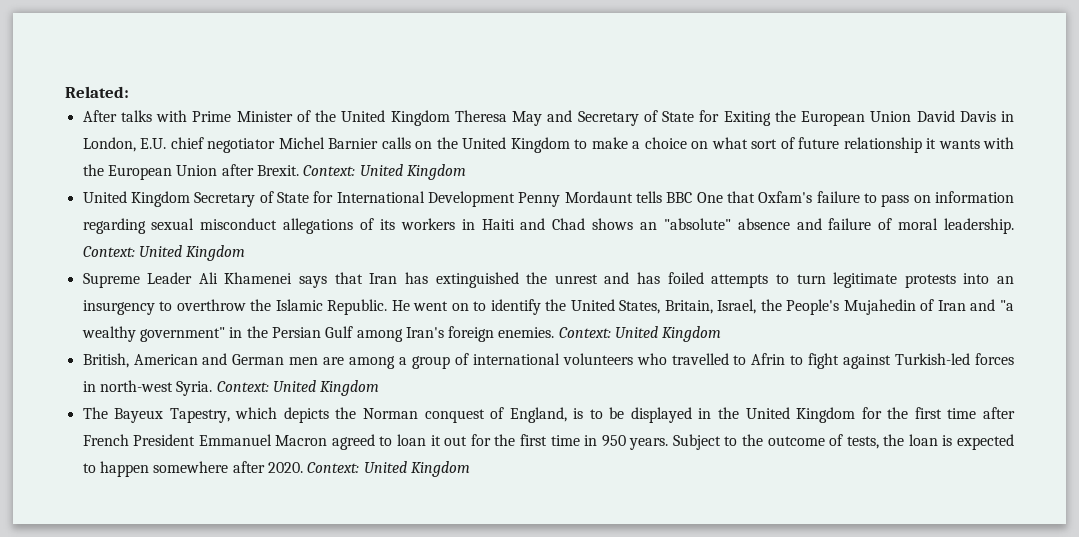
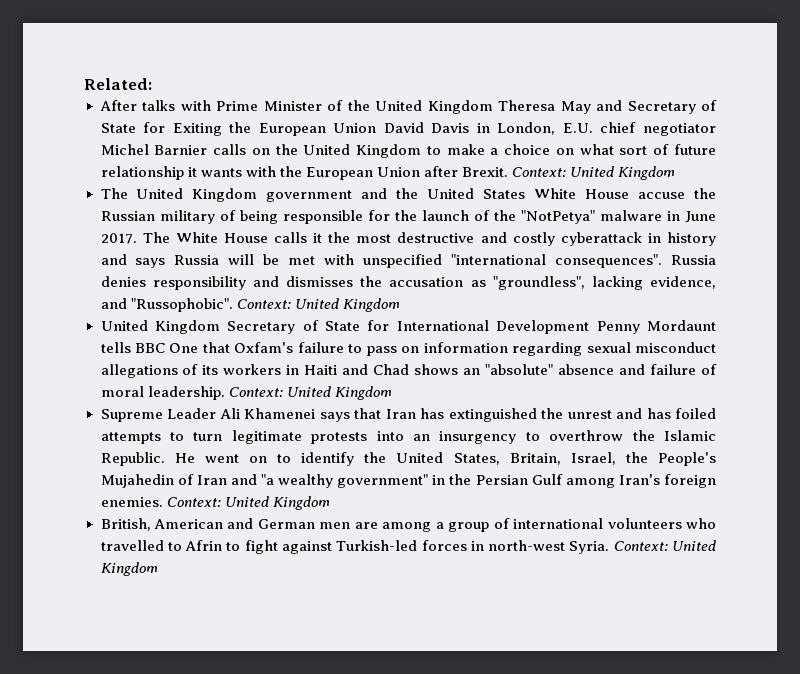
+ The United Kingdom government and the United States White House accuse the Russian military of being responsible for the launch of the "NotPetya" malware in June 2017. The White House calls it the most destructive and costly cyberattack in history and says Russia will be met with unspecified "international consequences". Russia denies responsibility and dismisses the accusation as "groundless", lacking evidence, and "Russophobic". Context: United Kingdom
- The Bayeux Tapestry, which depicts the Norman conquest of England, is to be displayed in the United Kingdom for the first time after French President Emmanuel Macron agreed to loan it out for the first time in 950 years. Subject to the outcome of tests, the loan is expected to happen somewhere after 2020. Context: United Kingdom

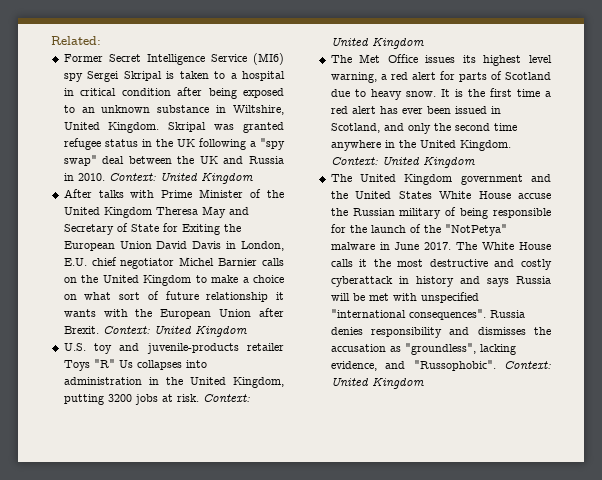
+ Former Secret Intelligence Service (MI6) spy Sergei Skripal is taken to a hospital in critical condition after being exposed to an unknown substance in Wiltshire, United Kingdom. Skripal was granted refugee status in the UK following a "spy swap" deal between the UK and Russia in 2010. Context: United Kingdom
+ U.S. toy and juvenile-products retailer Toys "R" Us collapses into administration in the United Kingdom, putting 3200 jobs at risk. Context: United Kingdom
+ The Met Office issues its highest level warning, a red alert for parts of Scotland due to heavy snow. It is the first time a red alert has ever been issued in Scotland, and only the second time anywhere in the United Kingdom. Context: United Kingdom
- United Kingdom Secretary of State for International Development Penny Mordaunt tells BBC One that Oxfam's failure to pass on information regarding sexual misconduct allegations of its workers in Haiti and Chad shows an "absolute" absence and failure of moral leadership. Context: United Kingdom
- Supreme Leader Ali Khamenei says that Iran has extinguished the unrest and has foiled attempts to turn legitimate protests into an insurgency to overthrow the Islamic Republic. He went on to identify the United States, Britain, Israel, the People's Mujahedin of Iran and "a wealthy government" in the Persian Gulf among Iran's foreign enemies. Context: United Kingdom
- British, American and German men are among a group of international volunteers who travelled to Afrin to fight against Turkish-led forces in north-west Syria. Context: United Kingdom

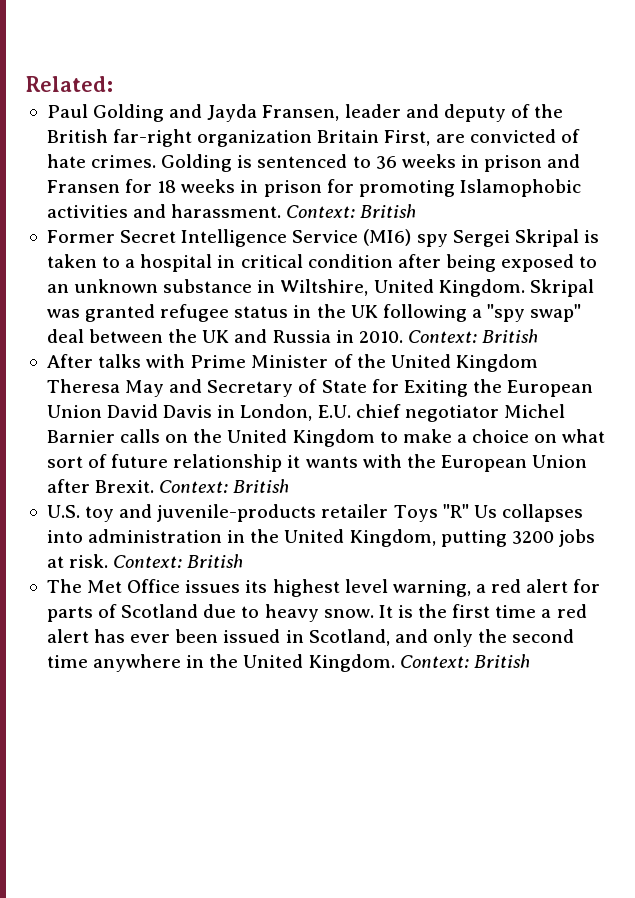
+ Paul Golding and Jayda Fransen, leader and deputy of the British far-right organization Britain First, are convicted of hate crimes. Golding is sentenced to 36 weeks in prison and Fransen for 18 weeks in prison for promoting Islamophobic activities and harassment. Context: British
- Skripal was granted refugee status in the UK following a "spy swap" deal between the UK and Russia in 2010. Context: United Kingdom
+ Skripal was granted refugee status in the UK following a "spy swap" deal between the UK and Russia in 2010. Context: British
- After talks with Prime Minister of the United Kingdom Theresa May and Secretary of State for Exiting the European Union David Davis in London, E.U. chief negotiator Michel Barnier calls on the United Kingdom to make a choice on what sort of future relationship it wants with the European Union after Brexit. Context: United Kingdom
+ After talks with Prime Minister of the United Kingdom Theresa May and Secretary of State for Exiting the European Union David Davis in London, E.U. chief negotiator Michel Barnier calls on the United Kingdom to make a choice on what sort of future relationship it wants with the European Union after Brexit. Context: British
- U.S. toy and juvenile-products retailer Toys "R" Us collapses into administration in the United Kingdom, putting 3200 jobs at risk. Context: United Kingdom
+ U.S. toy and juvenile-products retailer Toys "R" Us collapses into administration in the United Kingdom, putting 3200 jobs at risk. Context: British
- It is the first time a red alert has ever been issued in Scotland, and only the second time anywhere in the United Kingdom. Context: United Kingdom
- The United Kingdom government and the United States White House accuse the Russian military of being responsible for the launch of the "NotPetya" malware in June 2017. The White House calls it the most destructive and costly cyberattack in history and says Russia will be met with unspecified "international consequences". Russia denies responsibility and dismisses the accusation as "groundless", lacking evidence, and "Russophobic". Context: United Kingdom
+ It is the first time a red alert has ever been issued in Scotland, and only the second time anywhere in the United Kingdom. Context: British

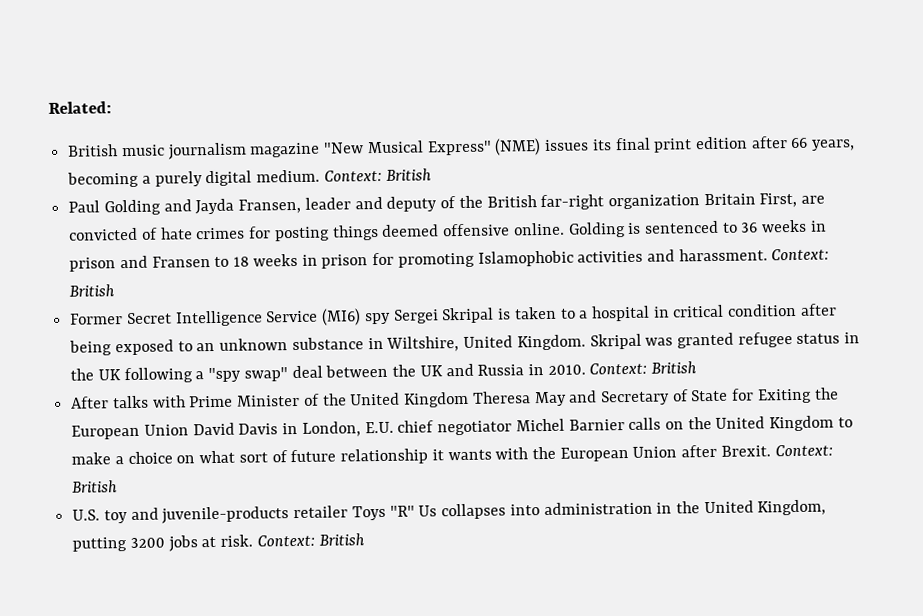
+ British music journalism magazine "New Musical Express" (NME) issues its final print edition after 66 years, becoming a purely digital medium. Context: British
- Paul Golding and Jayda Fransen, leader and deputy of the British far-right organization Britain First, are convicted of hate crimes.
+ Paul Golding and Jayda Fransen, leader and deputy of the British far-right organization Britain First, are convicted of hate crimes for posting things deemed offensive online.
- Golding is sentenced to 36 weeks in prison and Fransen for 18 weeks in prison for promoting Islamophobic activities and harassment.
+ Golding is sentenced to 36 weeks in prison and Fransen to 18 weeks in prison for promoting Islamophobic activities and harassment.
- The Met Office issues its highest level warning, a red alert for parts of Scotland due to heavy snow. It is the first time a red alert has ever been issued in Scotland, and only the second time anywhere in the United Kingdom. Context: British

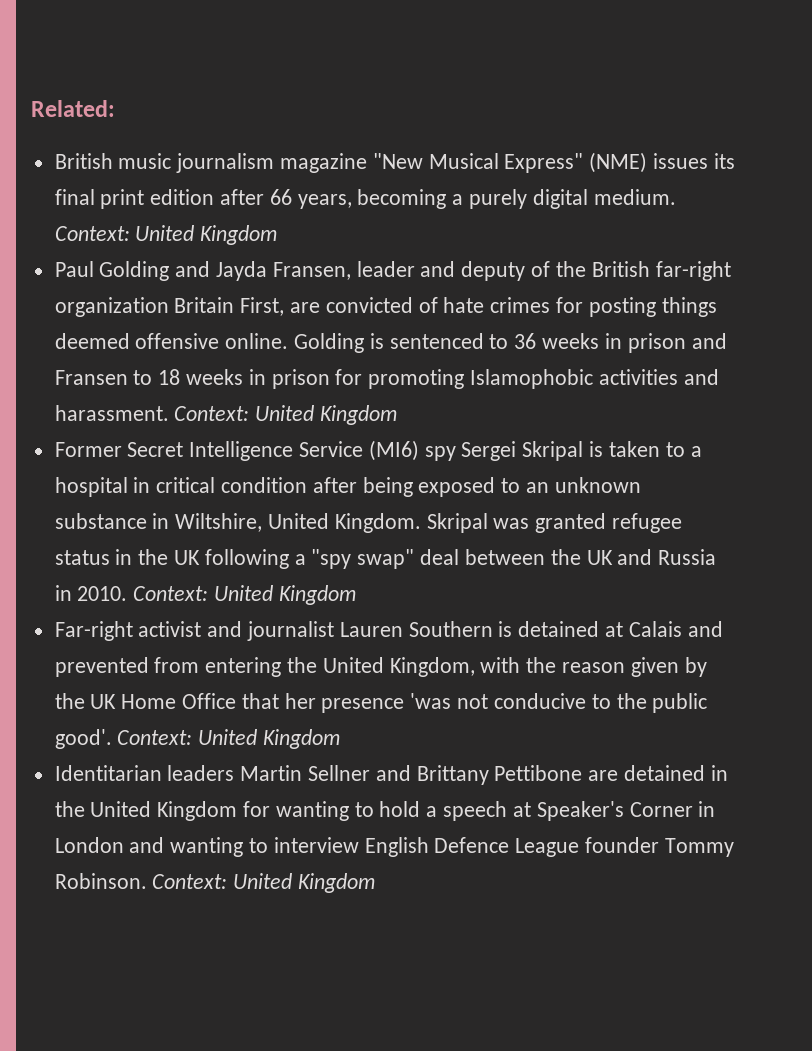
- British music journalism magazine "New Musical Express" (NME) issues its final print edition after 66 years, becoming a purely digital medium. Context: British
+ British music journalism magazine "New Musical Express" (NME) issues its final print edition after 66 years, becoming a purely digital medium. Context: United Kingdom
- Golding is sentenced to 36 weeks in prison and Fransen to 18 weeks in prison for promoting Islamophobic activities and harassment. Context: British
+ Golding is sentenced to 36 weeks in prison and Fransen to 18 weeks in prison for promoting Islamophobic activities and harassment. Context: United Kingdom
- Skripal was granted refugee status in the UK following a "spy swap" deal between the UK and Russia in 2010. Context: British
- After talks with Prime Minister of the United Kingdom Theresa May and Secretary of State for Exiting the European Union David Davis in London, E.U. chief negotiator Michel Barnier calls on the United Kingdom to make a choice on what sort of future relationship it wants with the European Union after Brexit. Context: British
- U.S. toy and juvenile-products retailer Toys "R" Us collapses into administration in the United Kingdom, putting 3200 jobs at risk. Context: British
+ Skripal was granted refugee status in the UK following a "spy swap" deal between the UK and Russia in 2010. Context: United Kingdom
+ Far-right activist and journalist Lauren Southern is detained at Calais and prevented from entering the United Kingdom, with the reason given by the UK Home Office that her presence 'was not conducive to the public good'. Context: United Kingdom
+ Identitarian leaders Martin Sellner and Brittany Pettibone are detained in the United Kingdom for wanting to hold a speech at Speaker's Corner in London and wanting to interview English Defence League founder Tommy Robinson. Context: United Kingdom

